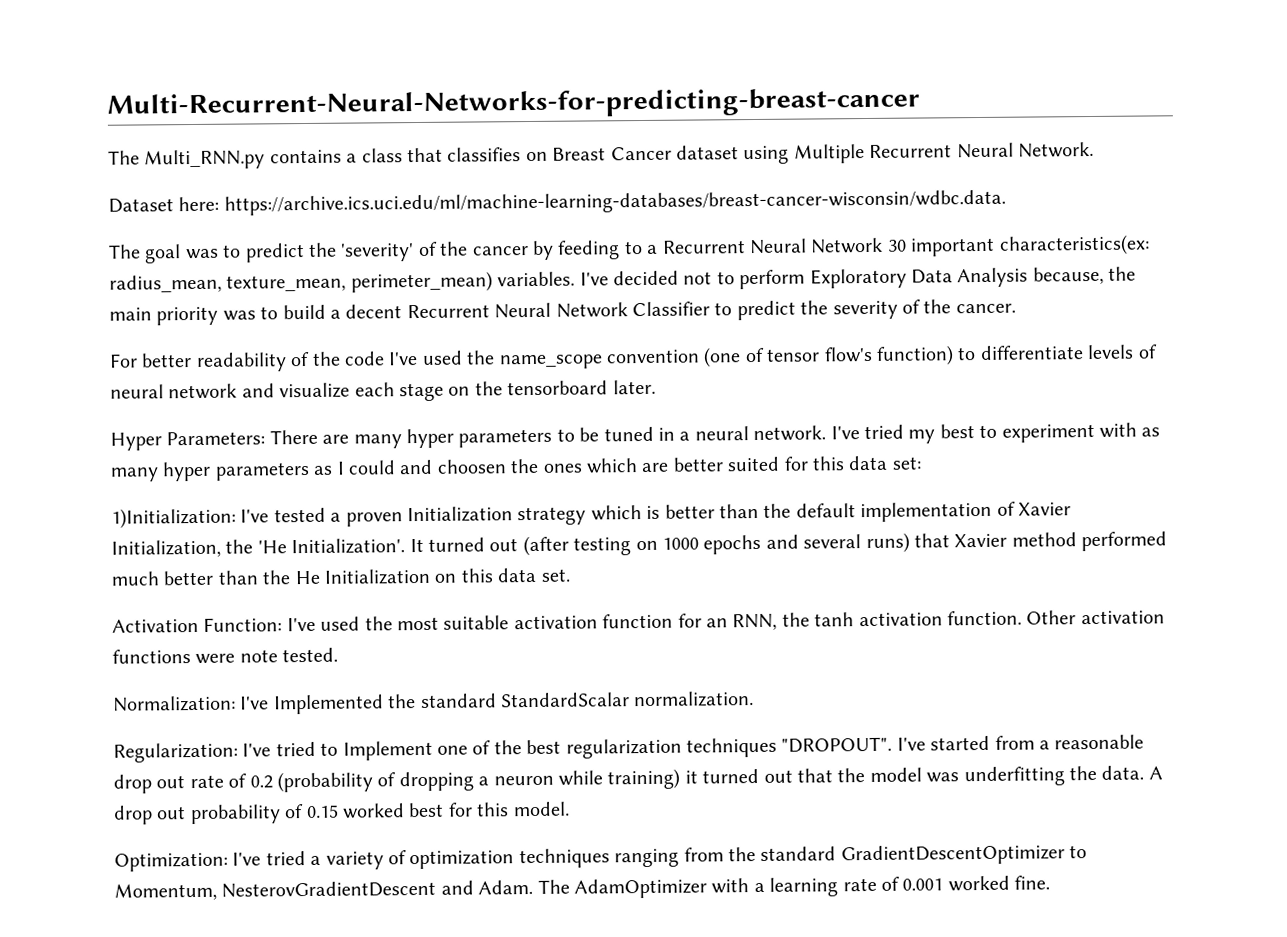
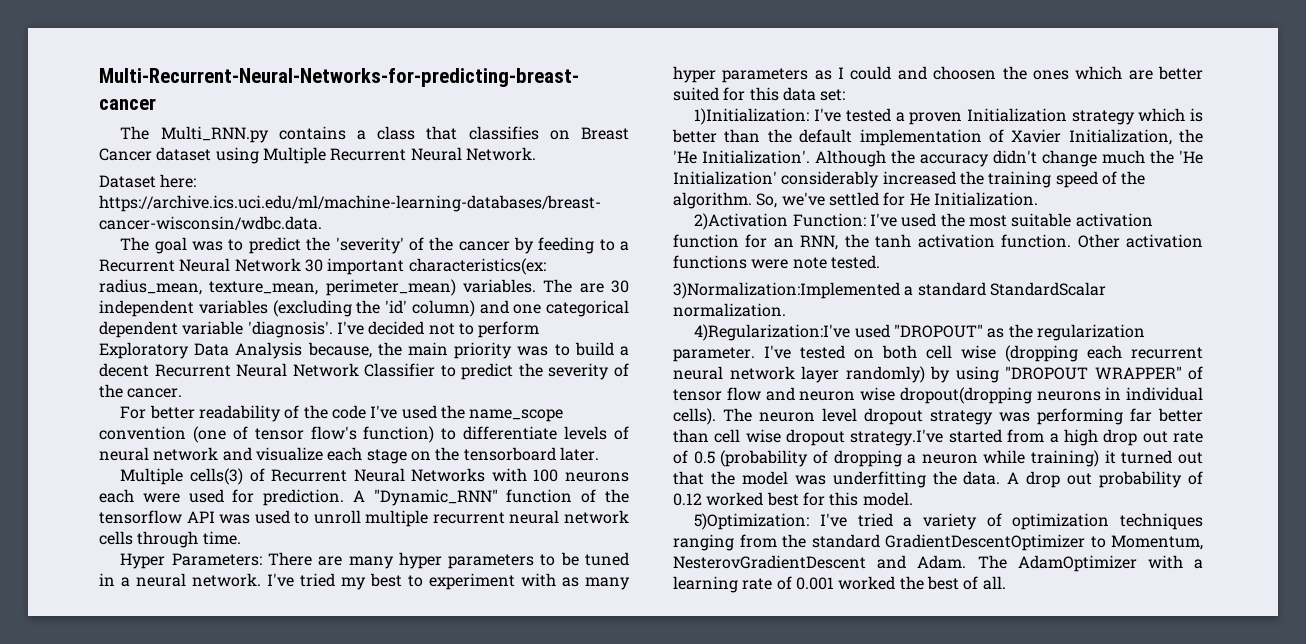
+ The are 30 independent variables (excluding the 'id' column) and one categorical dependent variable 'diagnosis'.
+ Multiple cells(3) of Recurrent Neural Networks with 100 neurons each were used for prediction. A "Dynamic_RNN" function of the tensorflow API was used to unroll multiple recurrent neural network cells through time.
- It turned out (after testing on 1000 epochs and several runs) that Xavier method performed much better than the He Initialization on this data set.
- Activation Function: I've used the most suitable activation function for an RNN, the tanh activation function.
+ Although the accuracy didn't change much the 'He Initialization' considerably increased the training speed of the algorithm. So, we've settled for He Initialization.
+ 2)Activation Function: I've used the most suitable activation function for an RNN, the tanh activation function.
- Normalization: I've Implemented the standard StandardScalar normalization.
+ 3)Normalization:Implemented a standard StandardScalar normalization.
- Regularization: I've tried to Implement one of the best regularization techniques "DROPOUT". I've started from a reasonable drop out rate of 0.2 (probability of dropping a neuron while training) it turned out that the model was underfitting the data.
+ 4)Regularization:I've used "DROPOUT" as the regularization parameter. I've tested on both cell wise (dropping each recurrent neural network layer randomly) by using "DROPOUT WRAPPER" of tensor flow and neuron wise dropout(dropping neurons in individual cells). The neuron level dropout strategy was performing far better than cell wise dropout strategy.I've started from a high drop out rate of 0.5 (probability of dropping a neuron while training) it turned out that the model was underfitting the data.
- A drop out probability of 0.15 worked best for this model.
+ A drop out probability of 0.12 worked best for this model.
- Optimization: I've tried a variety of optimization techniques ranging from the standard GradientDescentOptimizer to Momentum, NesterovGradientDescent and Adam.
+ 5)Optimization: I've tried a variety of optimization techniques ranging from the standard GradientDescentOptimizer to Momentum, NesterovGradientDescent and Adam.
- The AdamOptimizer with a learning rate of 0.001 worked fine.
+ The AdamOptimizer with a learning rate of 0.001 worked the best of all.

